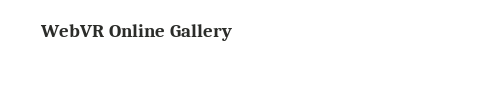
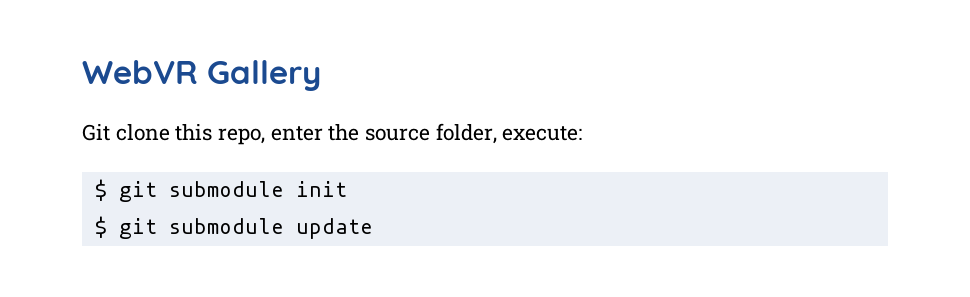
- WebVR Online Gallery
+ WebVR Gallery
+ Git clone this repo, enter the source folder, execute:
+ $ git submodule init
+ $ git submodule update

